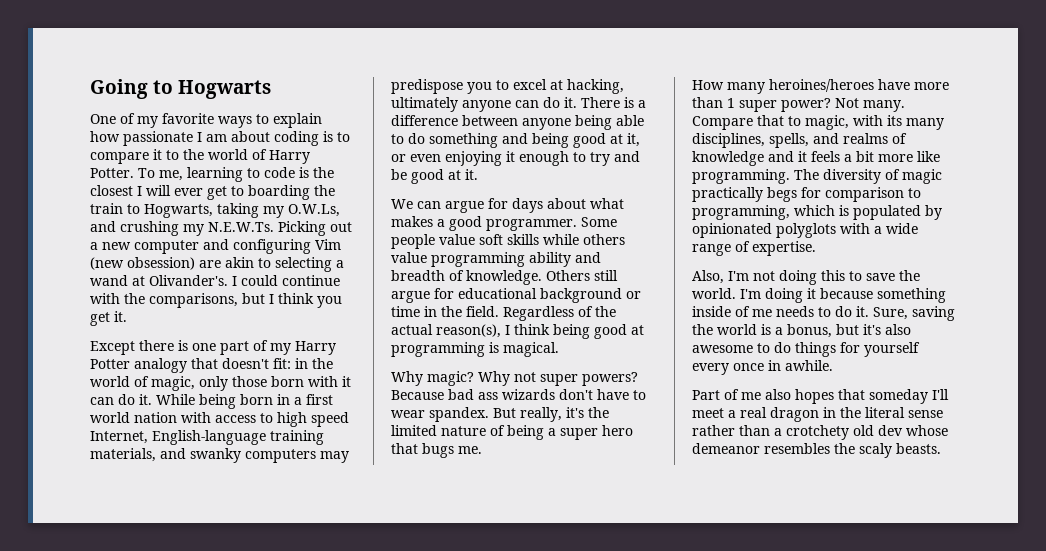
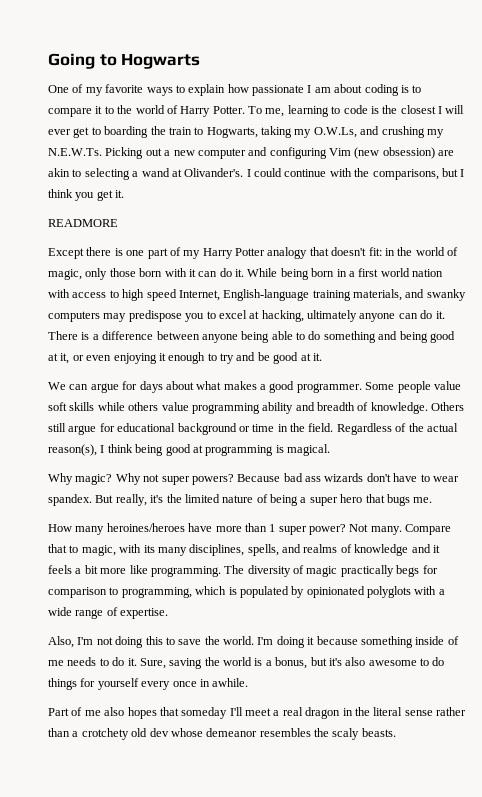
+ READMORE

